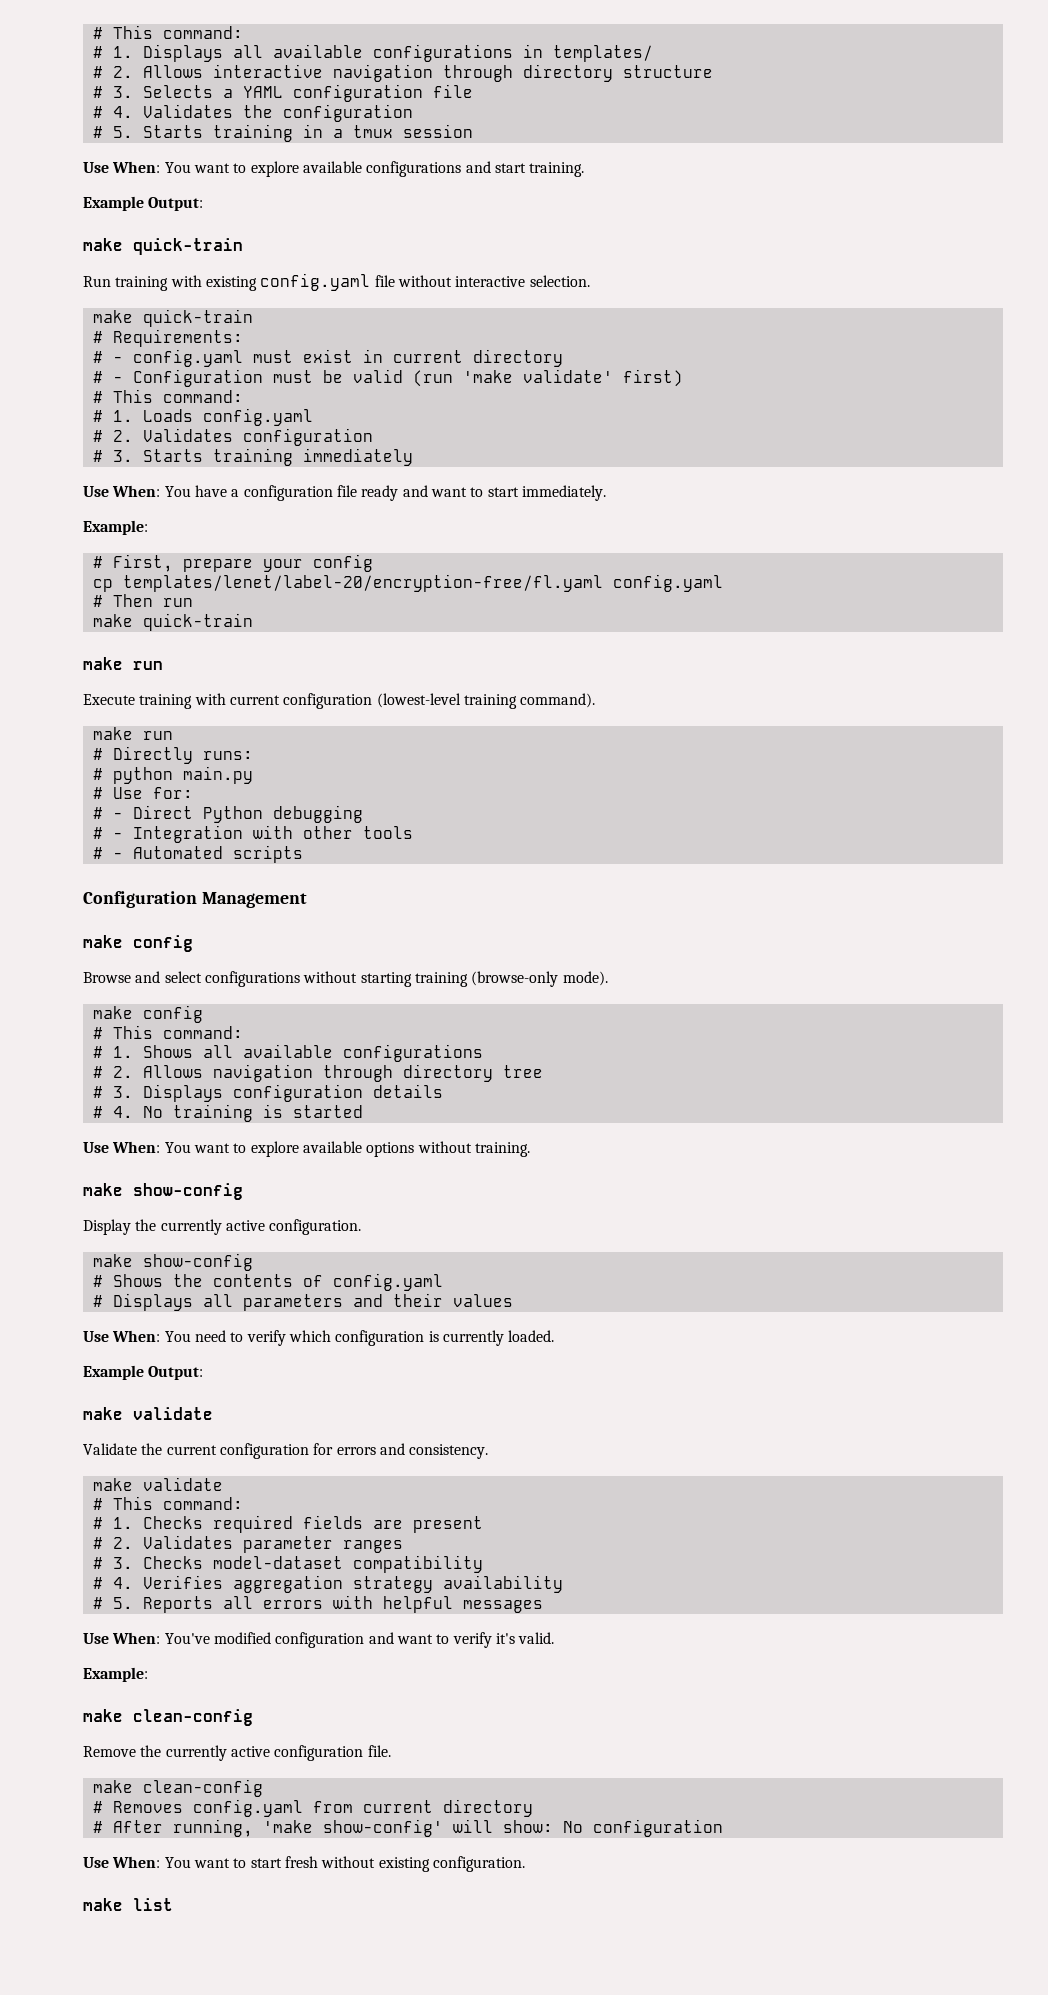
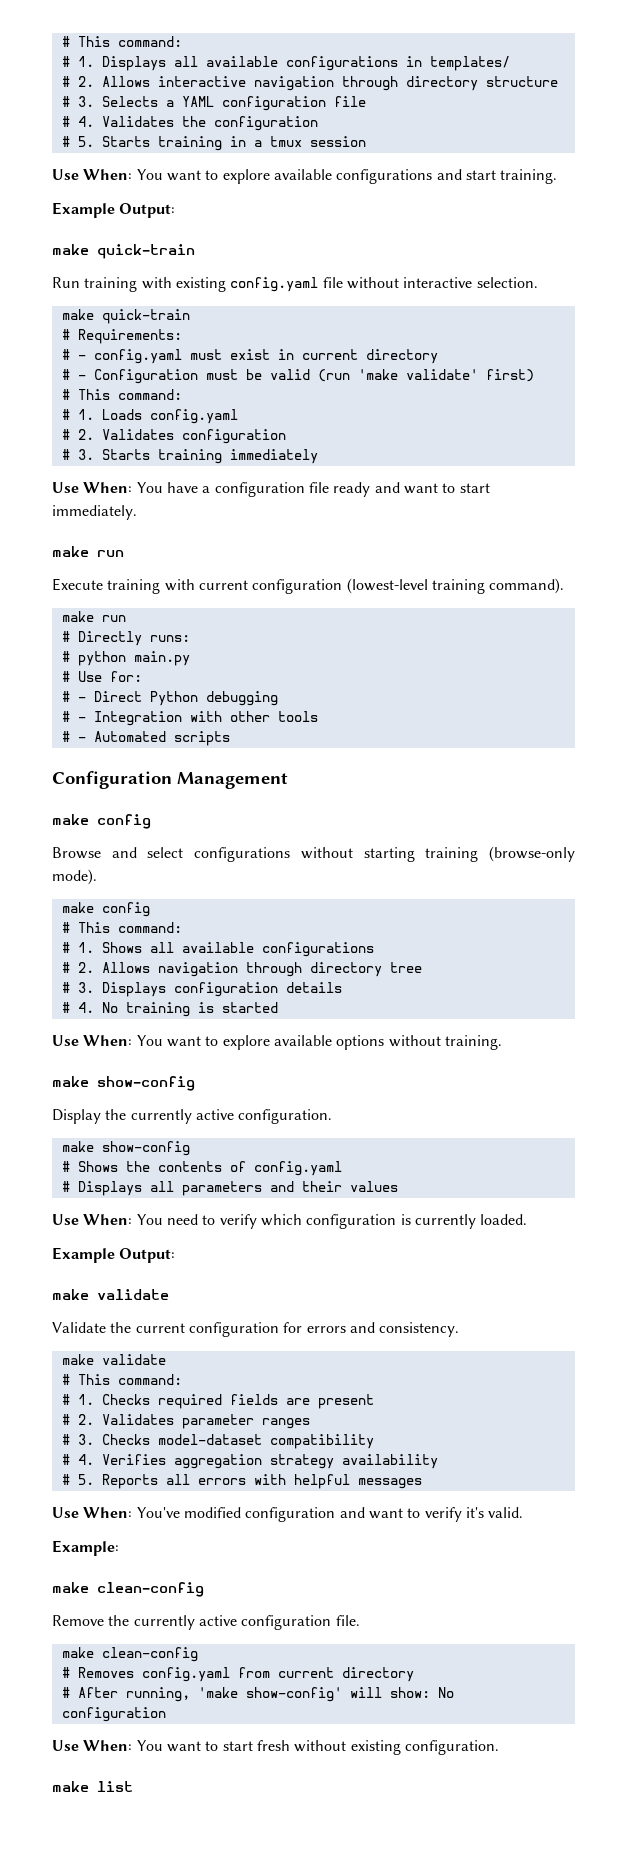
  Use When: You have a configuration file ready and want to start immediately.
- Example:
- # First, prepare your config
- cp templates/lenet/label-20/encryption-free/fl.yaml config.yaml
- # Then run
- make quick-train

